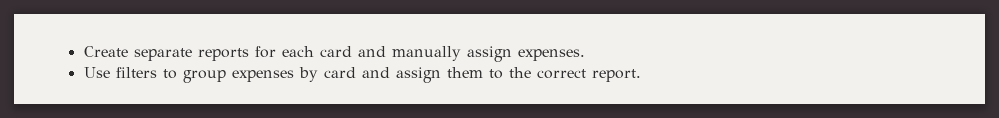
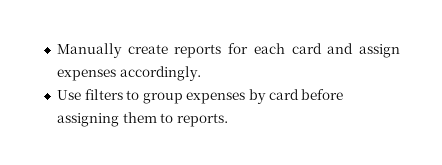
- Create separate reports for each card and manually assign expenses.
+ Manually create reports for each card and assign expenses accordingly.
- Use filters to group expenses by card and assign them to the correct report.
+ Use filters to group expenses by card before assigning them to reports.

